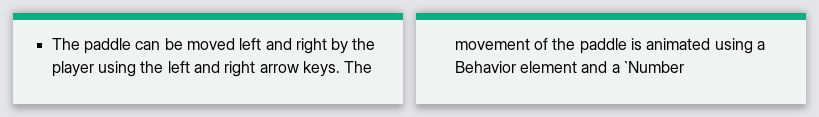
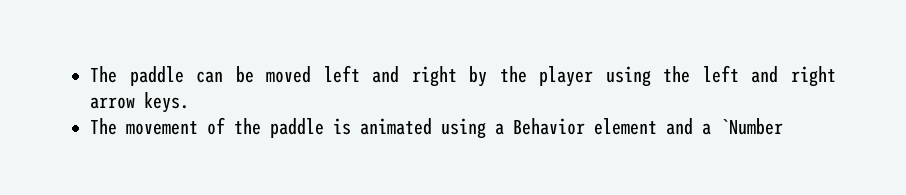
- The paddle can be moved left and right by the player using the left and right arrow keys. The movement of the paddle is animated using a Behavior element and a `Number
+ The paddle can be moved left and right by the player using the left and right arrow keys.
+ The movement of the paddle is animated using a Behavior element and a `Number

